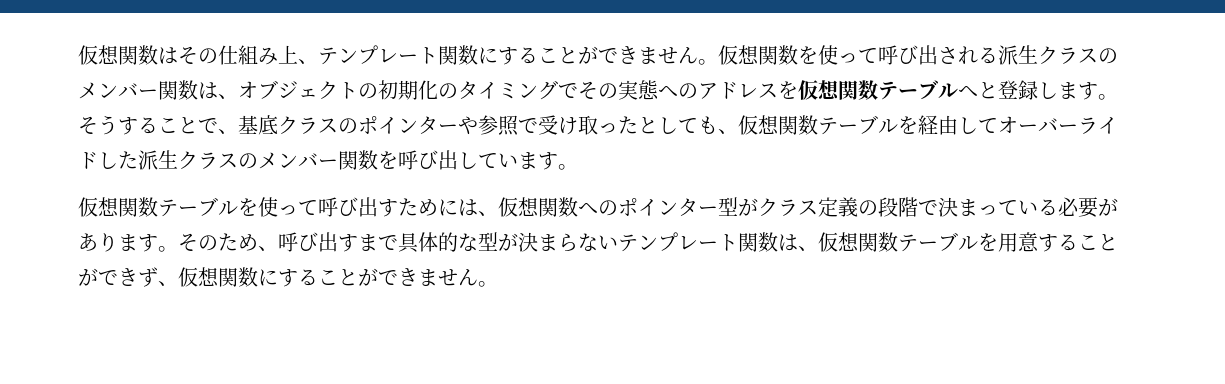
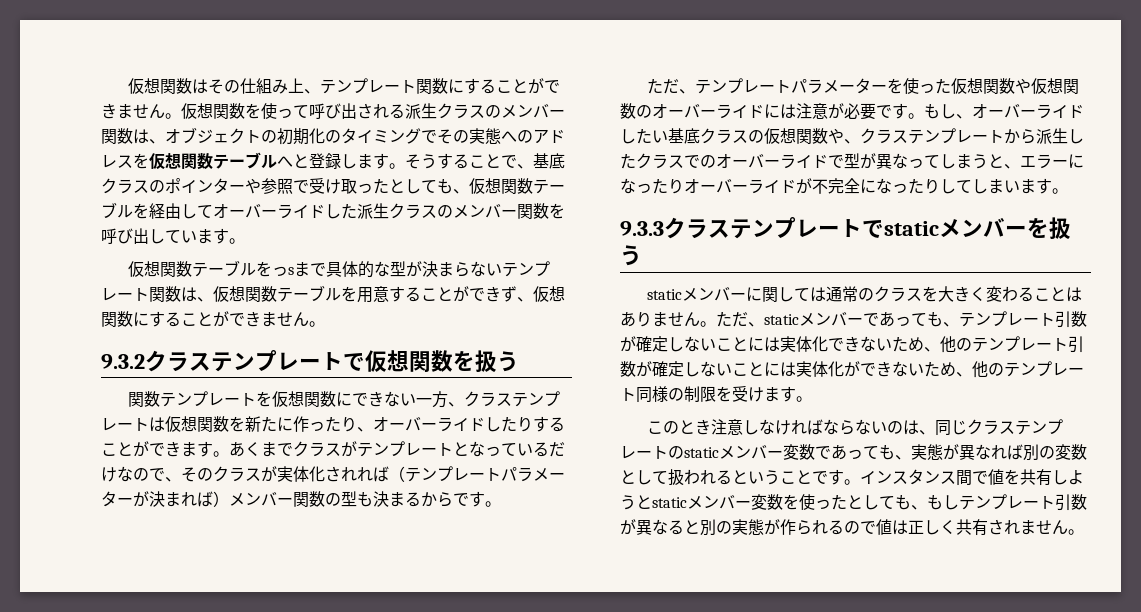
- 仮想関数テーブルを使って呼び出すためには、仮想関数へのポインター型がクラス定義の段階で決まっている必要があります。そのため、呼び出すまで具体的な型が決まらないテンプレート関数は、仮想関数テーブルを用意することができず、仮想関数にすることができません。
+ 仮想関数テーブルをっsまで具体的な型が決まらないテンプレート関数は、仮想関数テーブルを用意することができず、仮想関数にすることができません。
+ 9.3.2クラステンプレートで仮想関数を扱う
+ 関数テンプレートを仮想関数にできない一方、クラステンプレートは仮想関数を新たに作ったり、オーバーライドしたりすることができます。あくまでクラスがテンプレートとなっているだけなので、そのクラスが実体化されれば（テンプレートパラメーターが決まれば）メンバー関数の型も決まるからです。
+ ただ、テンプレートパラメーターを使った仮想関数や仮想関数のオーバーライドには注意が必要です。もし、オーバーライドしたい基底クラスの仮想関数や、クラステンプレートから派生したクラスでのオーバーライドで型が異なってしまうと、エラーになったりオーバーライドが不完全になったりしてしまいます。
+ 9.3.3クラステンプレートでstaticメンバーを扱う
+ staticメンバーに関しては通常のクラスを大きく変わることはありません。ただ、staticメンバーであっても、テンプレート引数が確定しないことには実体化できないため、他のテンプレート引数が確定しないことには実体化ができないため、他のテンプレート同様の制限を受けます。
+ このとき注意しなければならないのは、同じクラステンプレートのstaticメンバー変数であっても、実態が異なれば別の変数として扱われるということです。インスタンス間で値を共有しようとstaticメンバー変数を使ったとしても、もしテンプレート引数が異なると別の実態が作られるので値は正しく共有されません。

